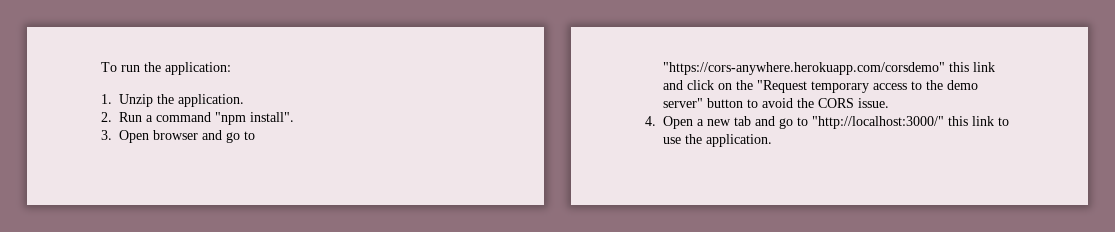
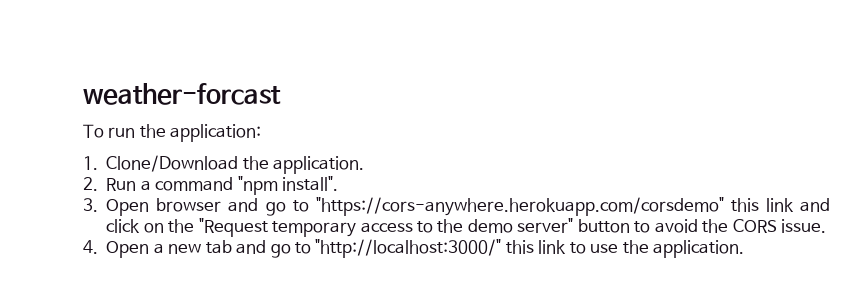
+ weather-forcast
- 1. Unzip the application.
+ 1. Clone/Download the application.

